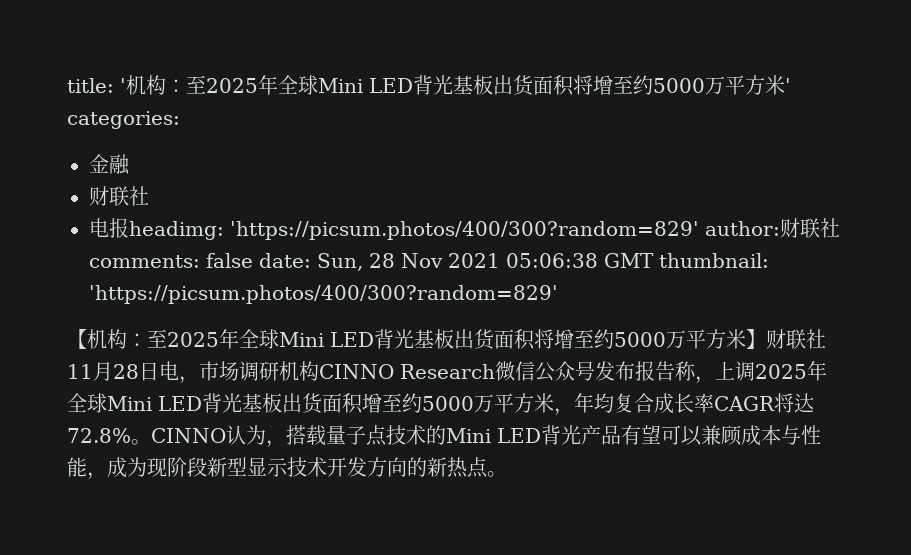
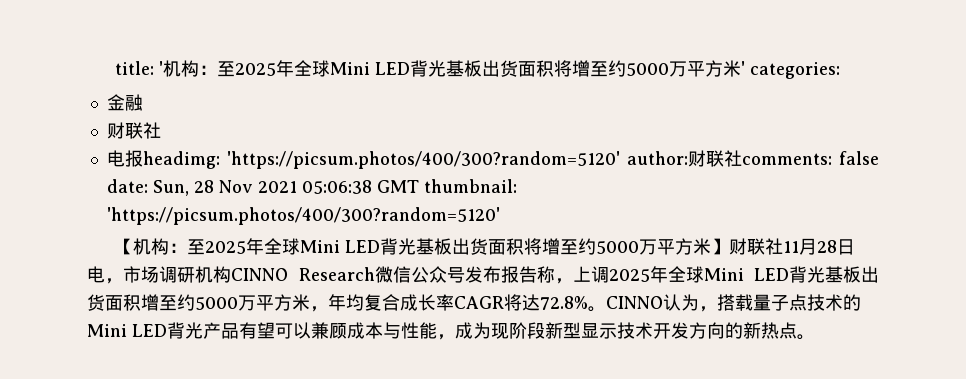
- 电报headimg: 'https://picsum.photos/400/300?random=829' author:财联社comments: false date: Sun, 28 Nov 2021 05:06:38 GMT thumbnail: 'https://picsum.photos/400/300?random=829'
+ 电报headimg: 'https://picsum.photos/400/300?random=5120' author:财联社comments: false date: Sun, 28 Nov 2021 05:06:38 GMT thumbnail: 'https://picsum.photos/400/300?random=5120'

